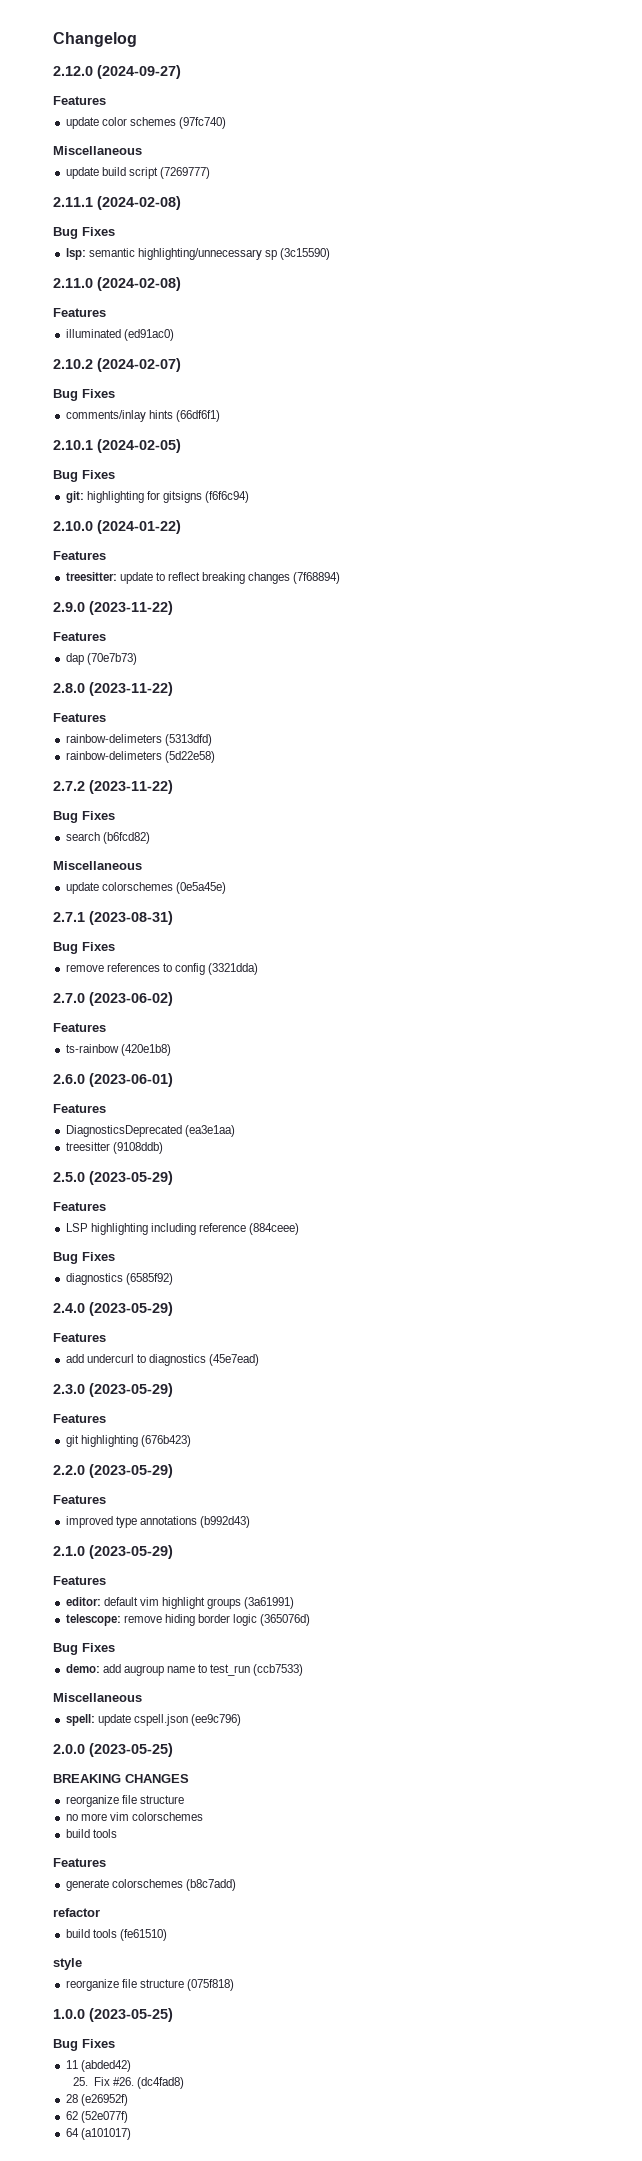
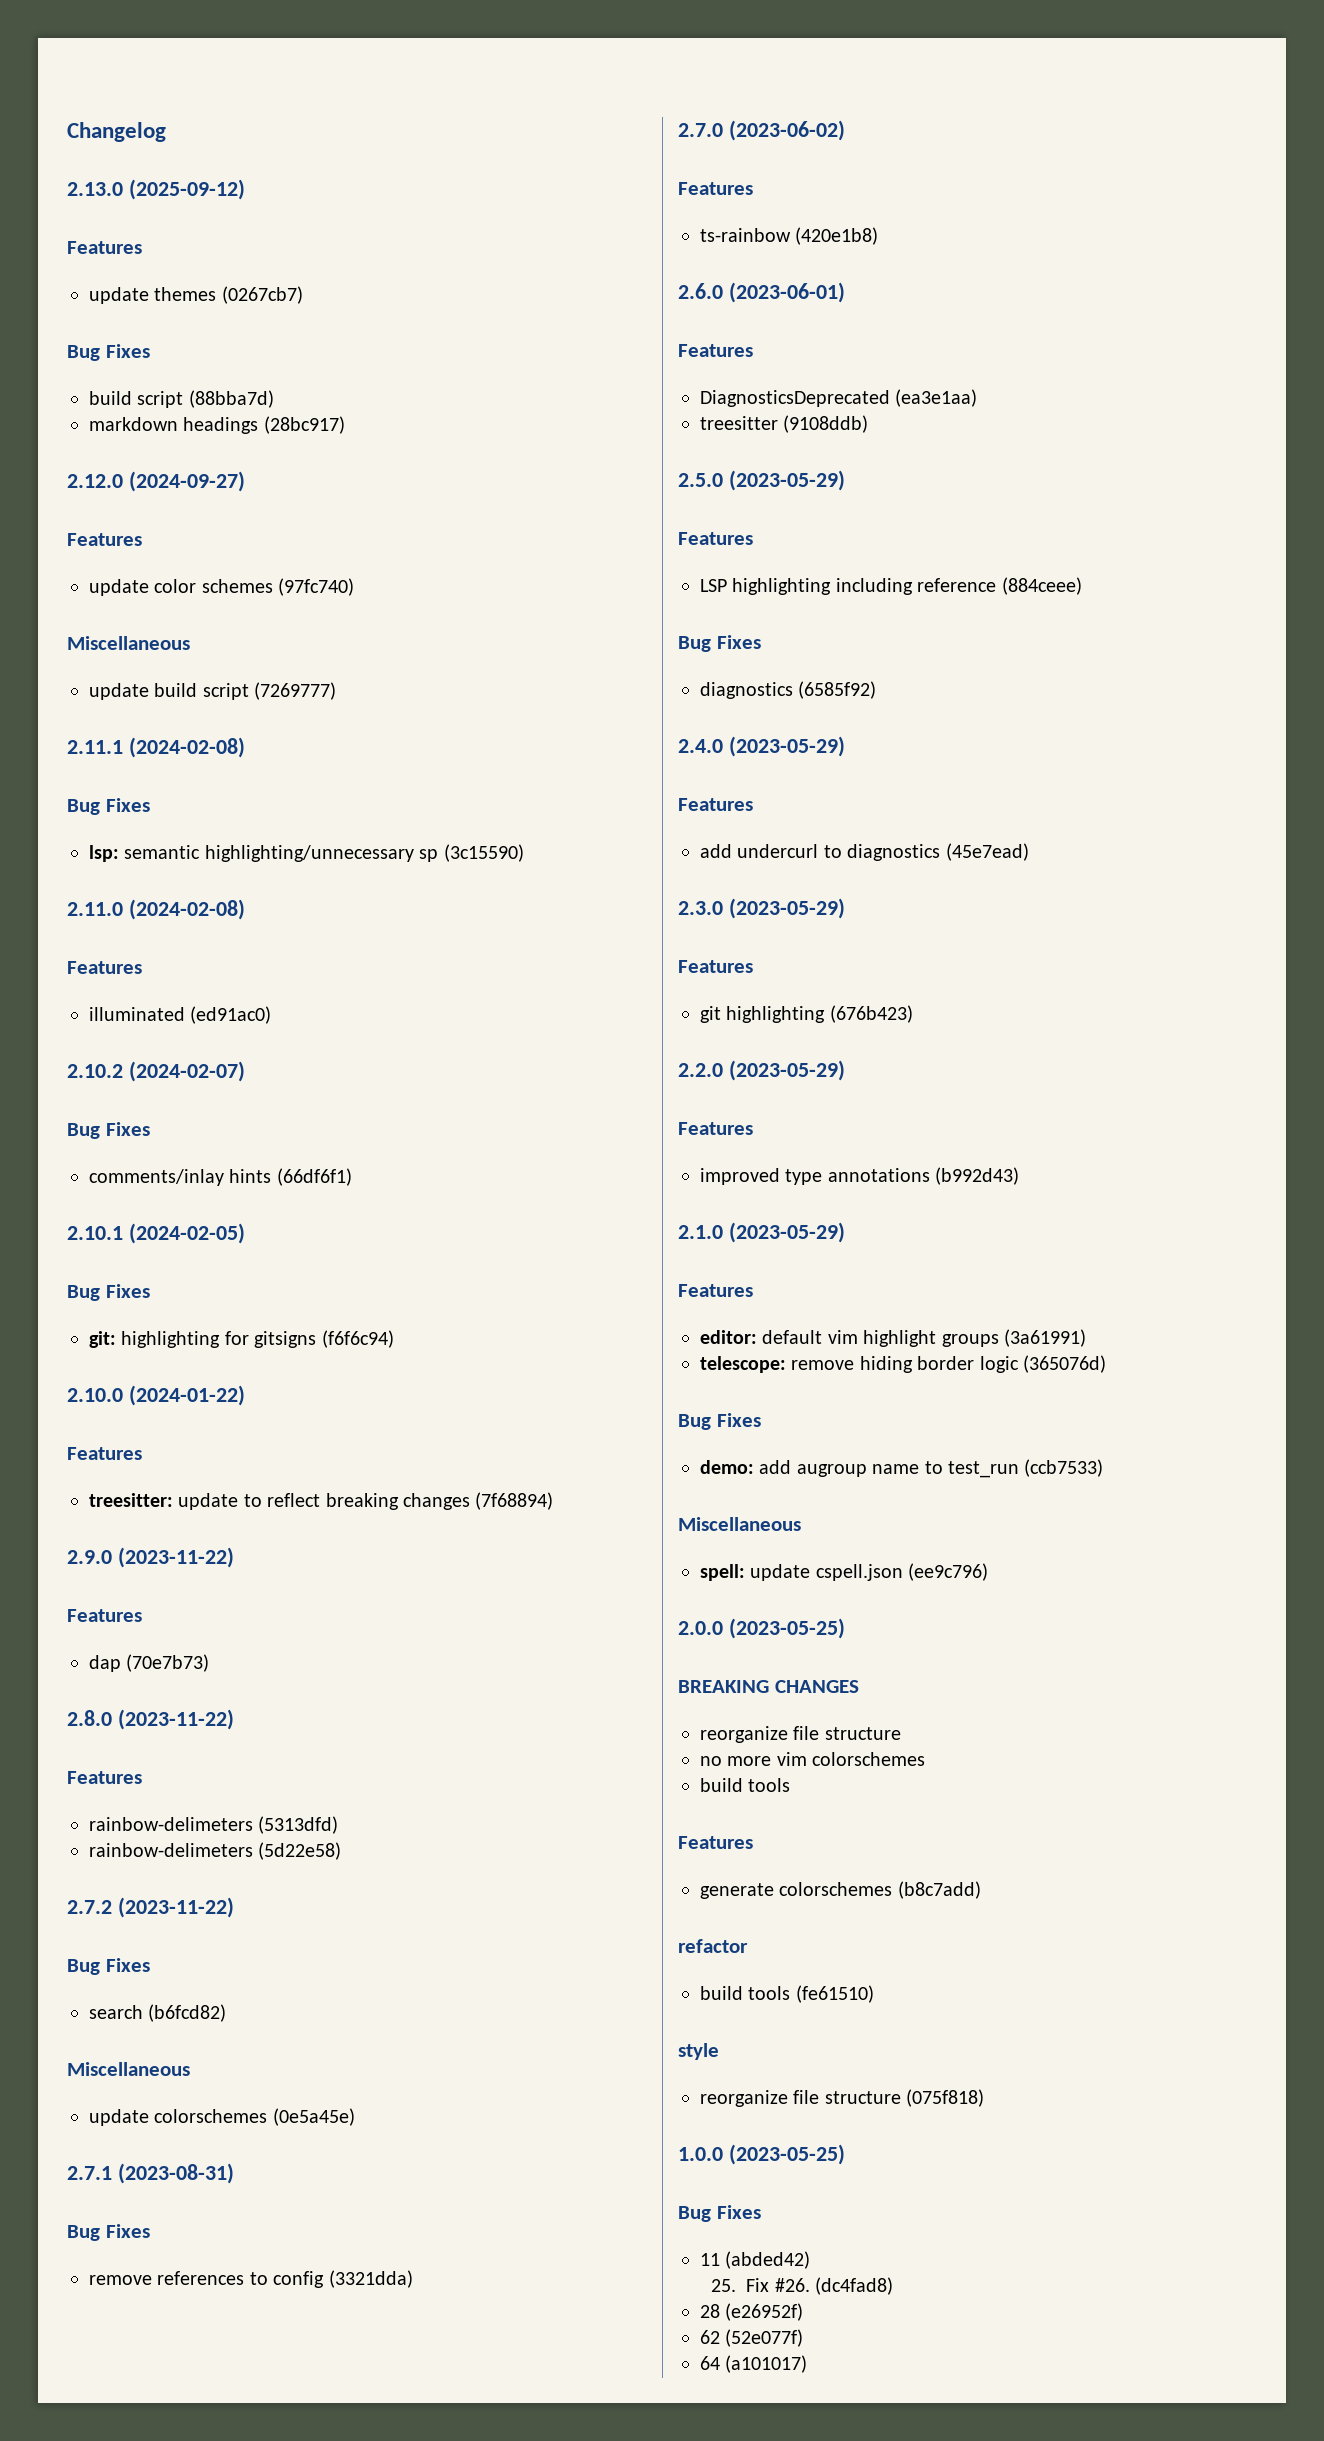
+ 2.13.0 (2025-09-12)
+ Features
+ update themes (0267cb7)
+ Bug Fixes
+ build script (88bba7d)
+ markdown headings (28bc917)

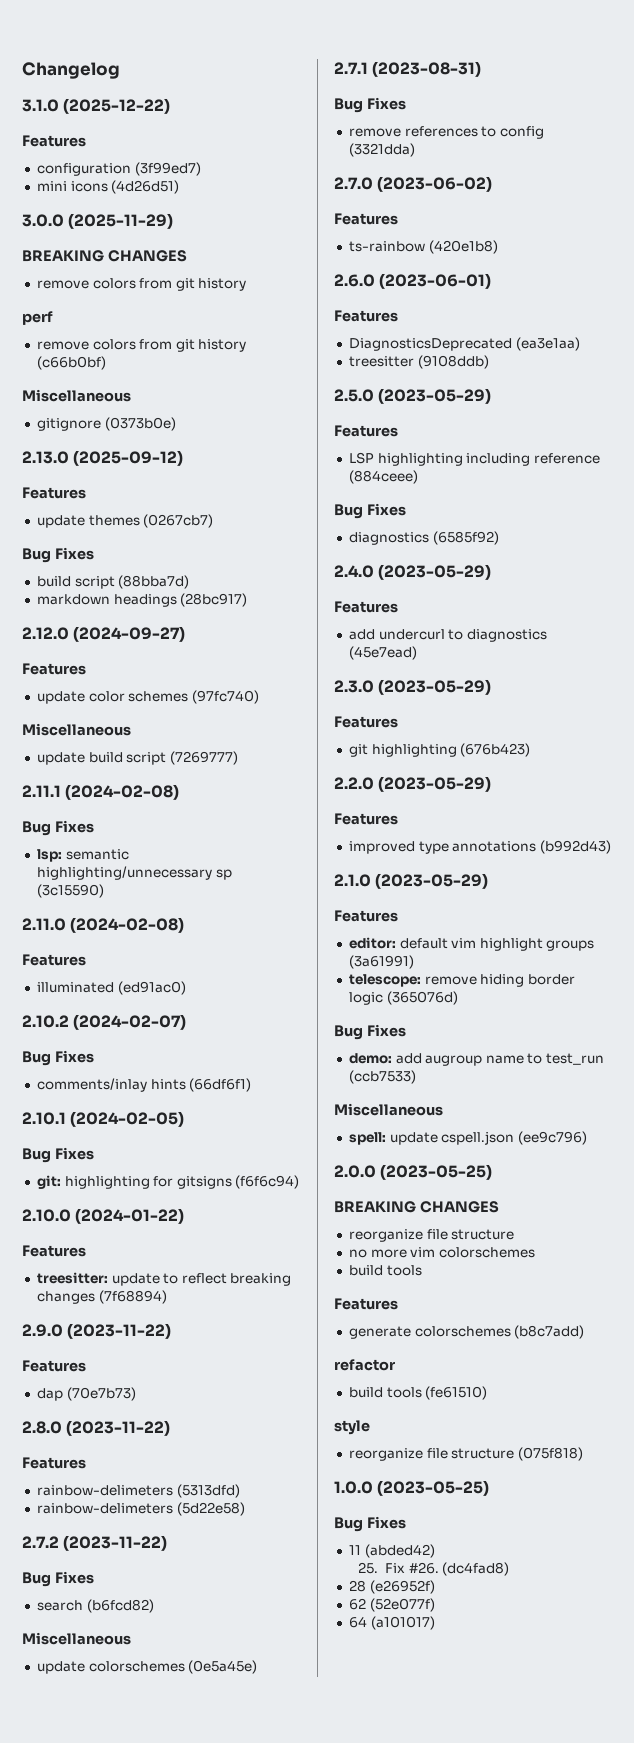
+ 3.1.0 (2025-12-22)
+ Features
+ configuration (3f99ed7)
+ mini icons (4d26d51)
+ 3.0.0 (2025-11-29)
+ BREAKING CHANGES
+ remove colors from git history
+ perf
+ remove colors from git history (c66b0bf)
+ Miscellaneous
+ gitignore (0373b0e)

